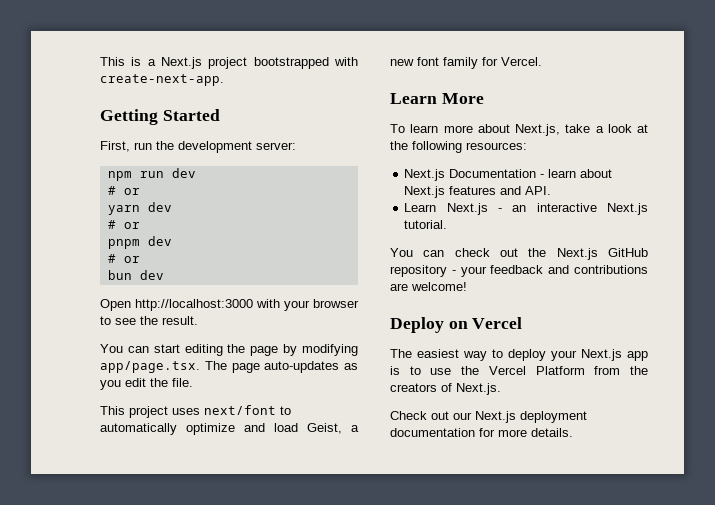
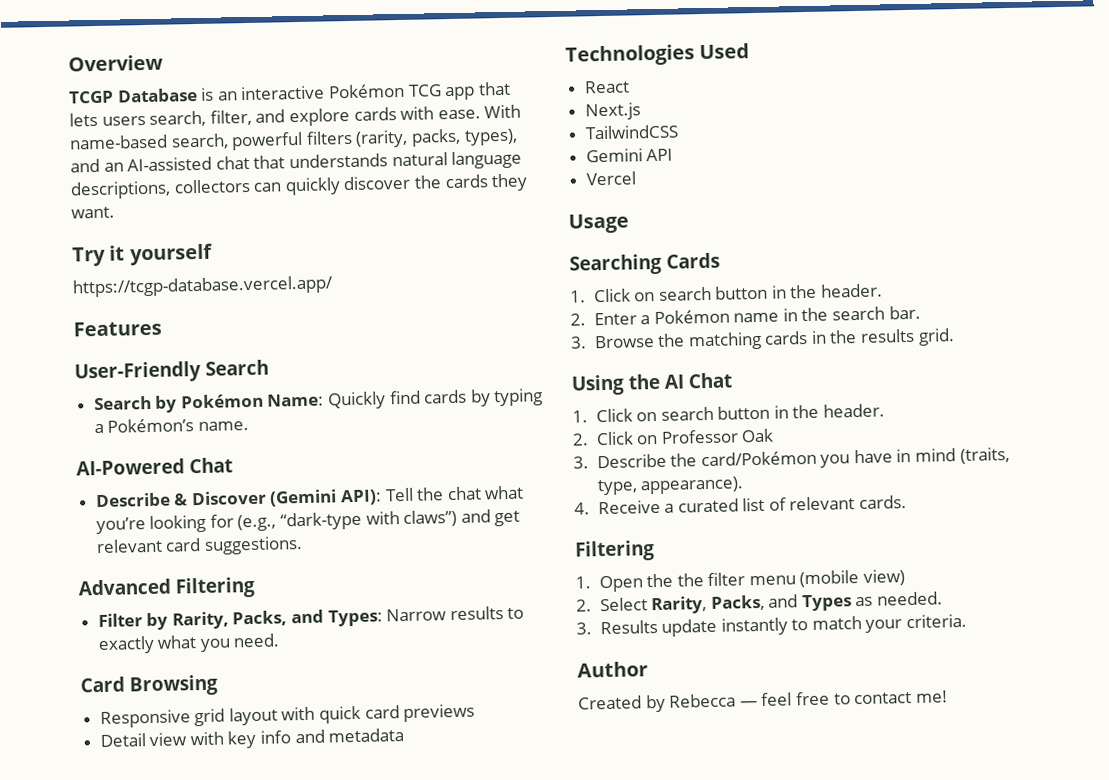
- This is a Next.js project bootstrapped with create-next-app.
- Getting Started
- First, run the development server:
- npm run dev
- # or
- yarn dev
- # or
- pnpm dev
- # or
- bun dev
- Open http://localhost:3000 with your browser to see the result.
- You can start editing the page by modifying app/page.tsx. The page auto-updates as you edit the file.
- This project uses next/font to automatically optimize and load Geist, a new font family for Vercel.
- Learn More
- To learn more about Next.js, take a look at the following resources:
- Next.js Documentation - learn about Next.js features and API.
- Learn Next.js - an interactive Next.js tutorial.
- You can check out the Next.js GitHub repository - your feedback and contributions are welcome!
- Deploy on Vercel
- The easiest way to deploy your Next.js app is to use the Vercel Platform from the creators of Next.js.
- Check out our Next.js deployment documentation for more details.
+ Overview
+ TCGP Database is an interactive Pokémon TCG app that lets users search, filter, and explore cards with ease. With name-based search, powerful filters (rarity, packs, types), and an AI-assisted chat that understands natural language descriptions, collectors can quickly discover the cards they want.
+ Try it yourself
+ https://tcgp-database.vercel.app/
+ Features
+ User-Friendly Search
+ Search by Pokémon Name: Quickly find cards by typing a Pokémon’s name.
+ AI-Powered Chat
+ Describe & Discover (Gemini API): Tell the chat what you’re looking for (e.g., “dark-type with claws”) and get relevant card suggestions.
+ Advanced Filtering
+ Filter by Rarity, Packs, and Types: Narrow results to exactly what you need.
+ Card Browsing
+ Responsive grid layout with quick card previews
+ Detail view with key info and metadata
+ Technologies Used
+ React
+ Next.js
+ TailwindCSS
+ Gemini API
+ Vercel
+ Usage
+ Searching Cards
+ 1. Click on search button in the header.
+ 2. Enter a Pokémon name in the search bar.
+ 3. Browse the matching cards in the results grid.
+ Using the AI Chat
+ 1. Click on search button in the header.
+ 2. Click on Professor Oak
+ 3. Describe the card/Pokémon you have in mind (traits, type, appearance).
+ 4. Receive a curated list of relevant cards.
+ Filtering
+ 1. Open the the filter menu (mobile view)
+ 2. Select Rarity, Packs, and Types as needed.
+ 3. Results update instantly to match your criteria.
+ Author
+ Created by Rebecca — feel free to contact me!

